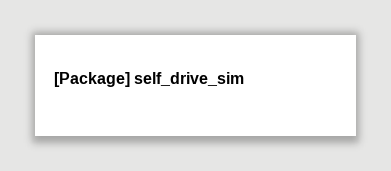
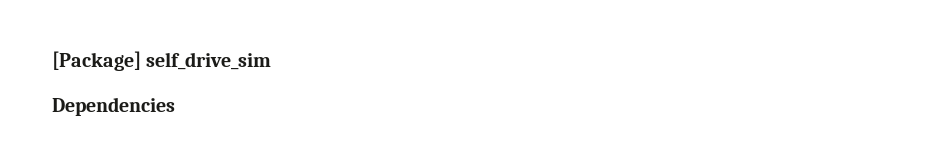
+ Dependencies

